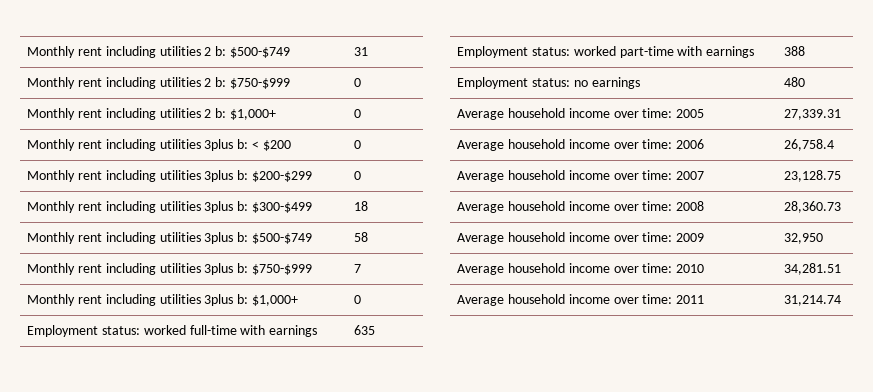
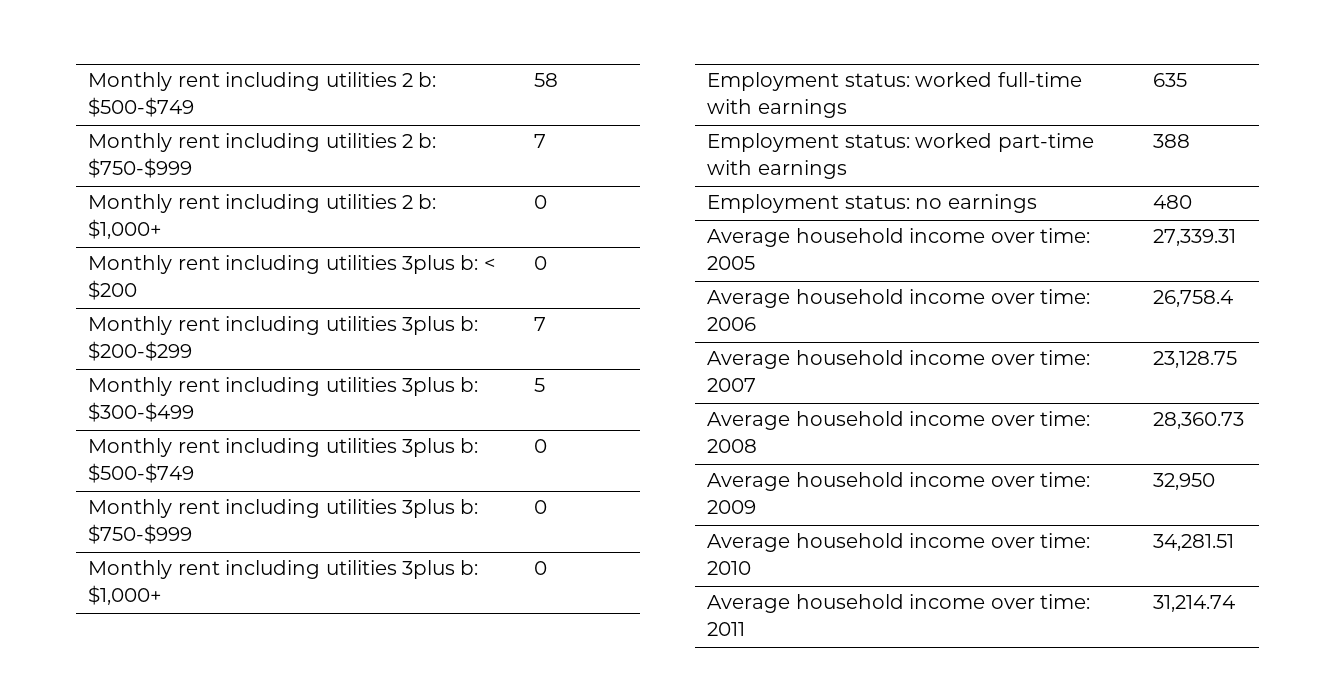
- Monthly rent including utilities 2 b: $500-$749 | 31
+ Monthly rent including utilities 2 b: $500-$749 | 58
- Monthly rent including utilities 2 b: $750-$999 | 0
+ Monthly rent including utilities 2 b: $750-$999 | 7
- Monthly rent including utilities 3plus b: $200-$299 | 0
+ Monthly rent including utilities 3plus b: $200-$299 | 7
- Monthly rent including utilities 3plus b: $300-$499 | 18
+ Monthly rent including utilities 3plus b: $300-$499 | 5
- Monthly rent including utilities 3plus b: $500-$749 | 58
+ Monthly rent including utilities 3plus b: $500-$749 | 0
- Monthly rent including utilities 3plus b: $750-$999 | 7
+ Monthly rent including utilities 3plus b: $750-$999 | 0

